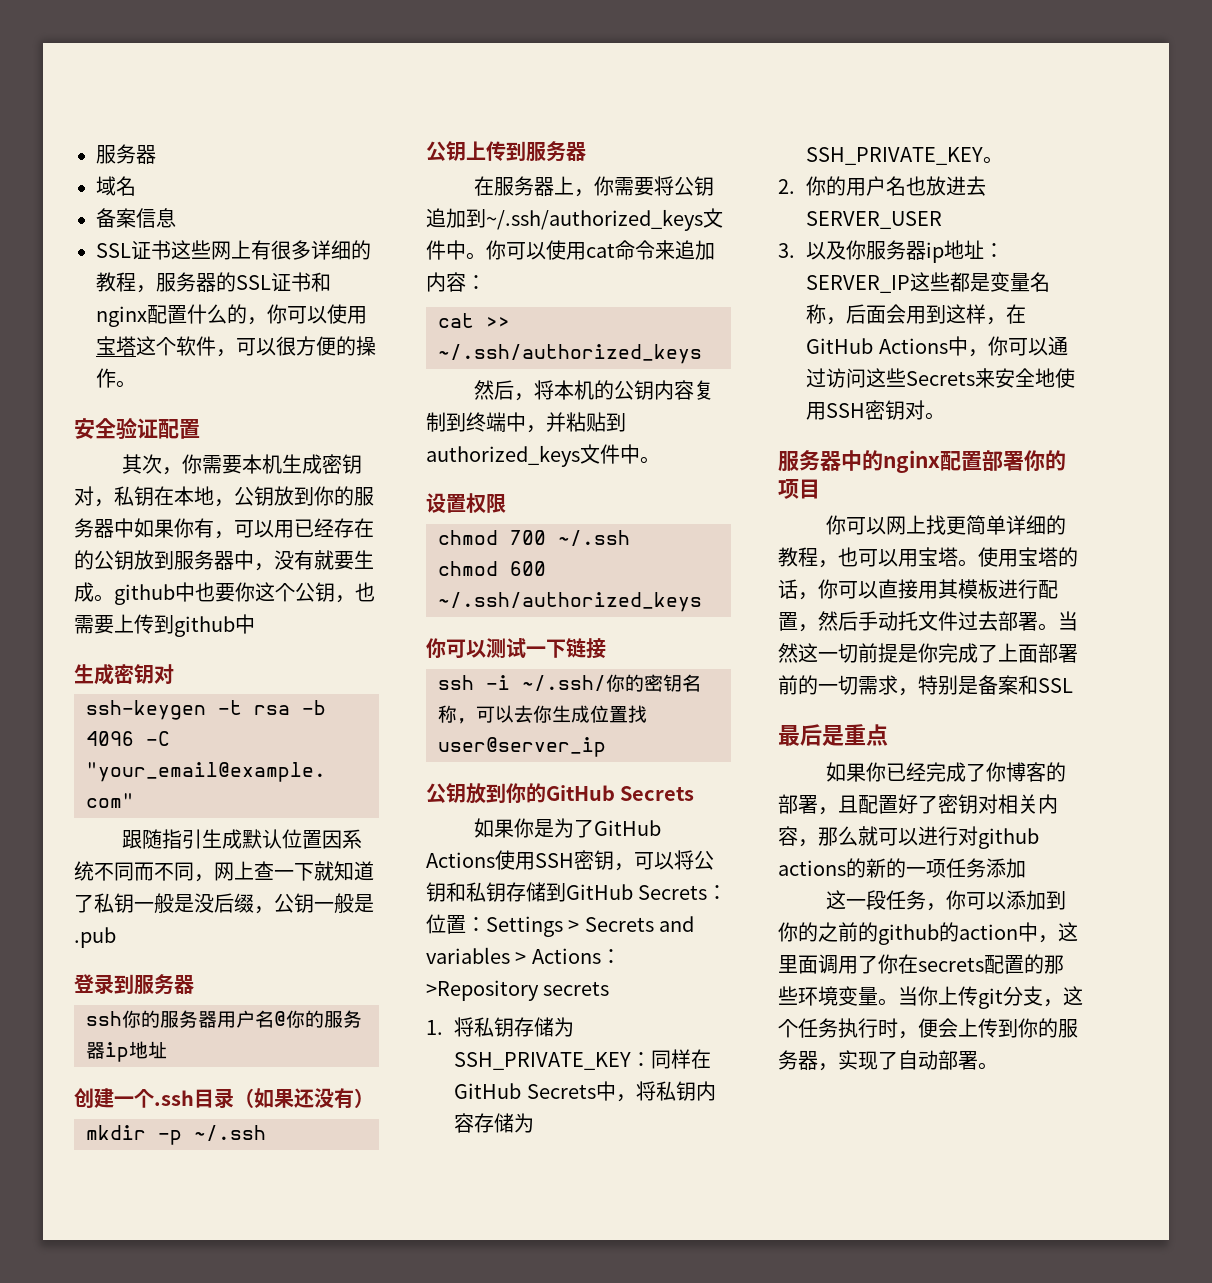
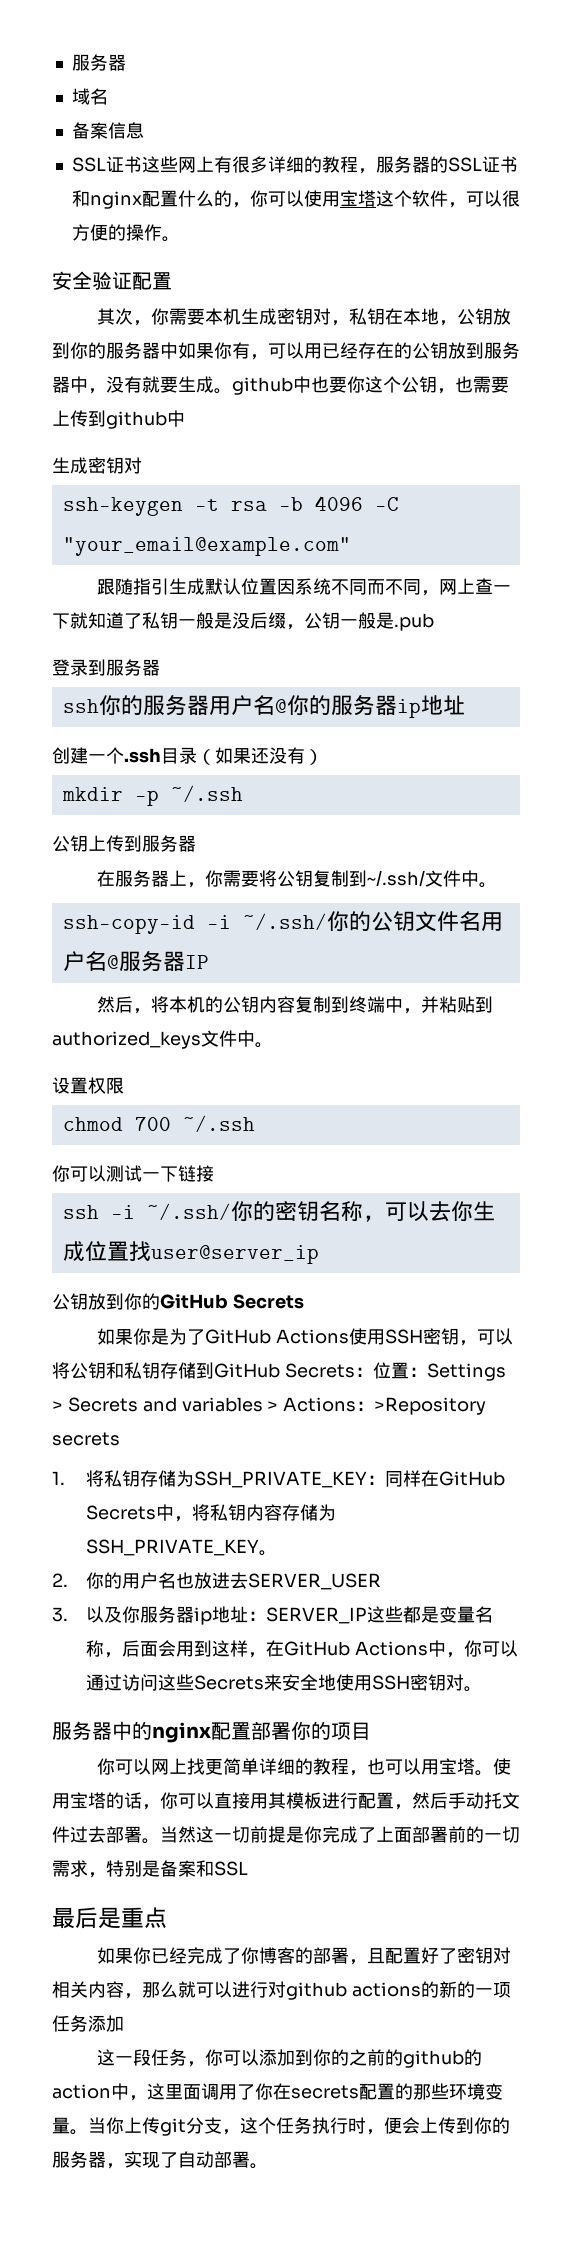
- 在服务器上，你需要将公钥追加到~/.ssh/authorized_keys文件中。你可以使用cat命令来追加内容：
- cat >> ~/.ssh/authorized_keys
+ 在服务器上，你需要将公钥复制到~/.ssh/文件中。
+ ssh-copy-id -i ~/.ssh/你的公钥文件名用户名@服务器IP
- chmod 600 ~/.ssh/authorized_keys

